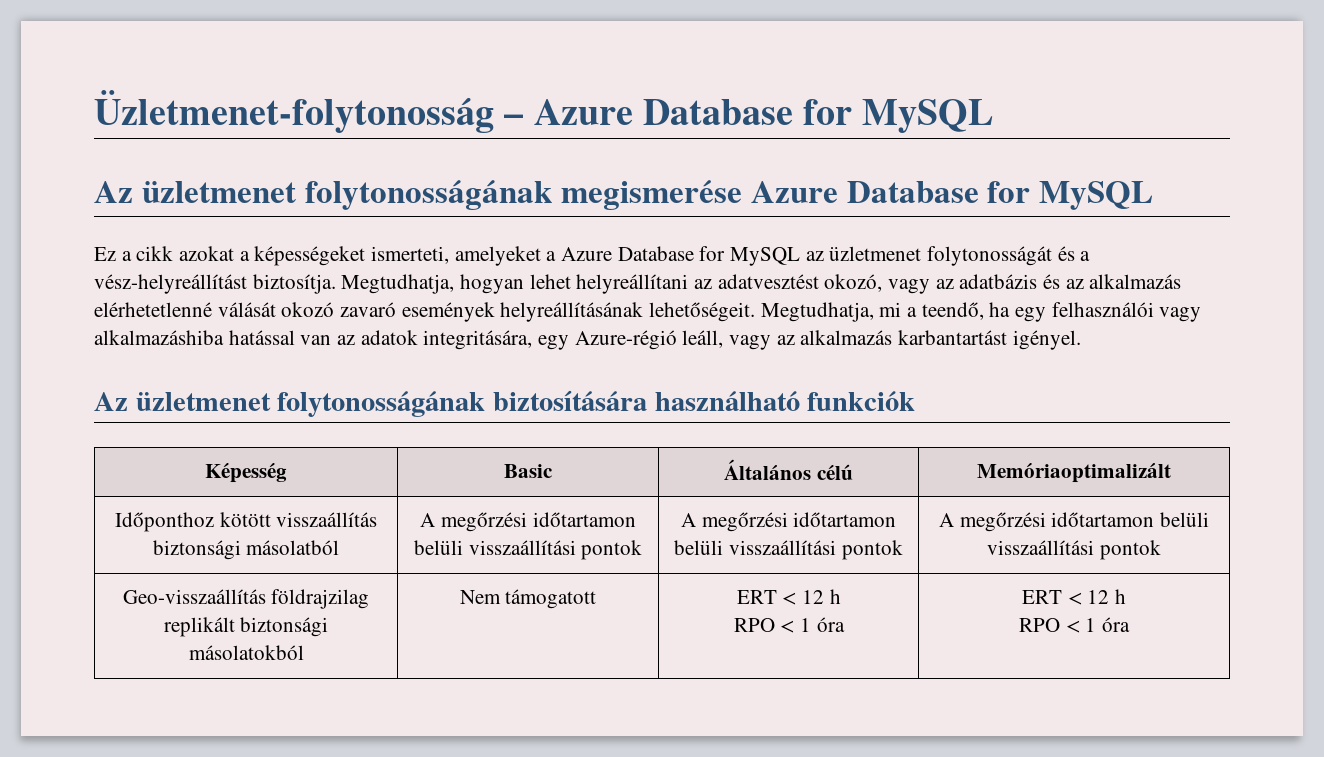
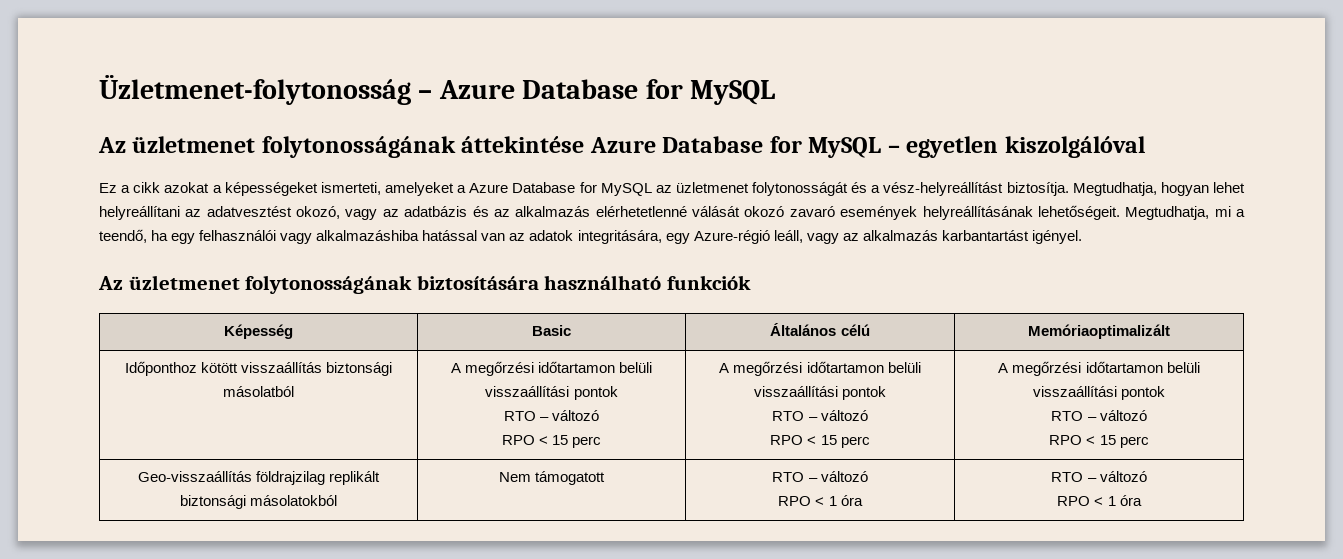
- Az üzletmenet folytonosságának megismerése Azure Database for MySQL
+ Az üzletmenet folytonosságának áttekintése Azure Database for MySQL – egyetlen kiszolgálóval
- Időponthoz kötött visszaállítás biztonsági másolatból | A megőrzési időtartamon belüli visszaállítási pontok | A megőrzési időtartamon belüli visszaállítási pontok | A megőrzési időtartamon belüli visszaállítási pontok
+ Időponthoz kötött visszaállítás biztonsági másolatból | A megőrzési időtartamon belüli visszaállítási pontok
+ RTO – változó
+ RPO < 15 perc | A megőrzési időtartamon belüli visszaállítási pontok
+ RTO – változó
+ RPO < 15 perc | A megőrzési időtartamon belüli visszaállítási pontok
+ RTO – változó
+ RPO < 15 perc
- Geo-visszaállítás földrajzilag replikált biztonsági másolatokból | Nem támogatott | ERT < 12 h
- RPO < 1 óra | ERT < 12 h
+ Geo-visszaállítás földrajzilag replikált biztonsági másolatokból | Nem támogatott | RTO – változó
+ RPO < 1 óra | RTO – változó

